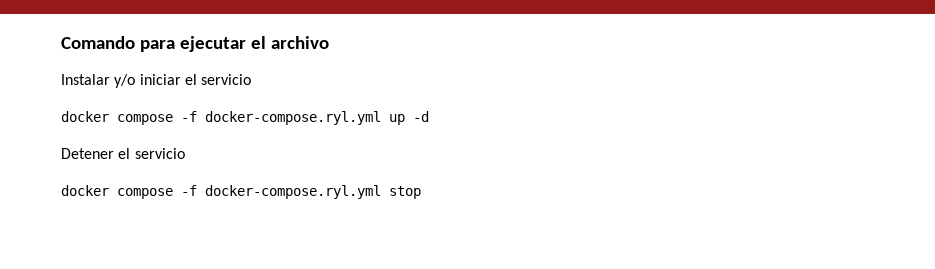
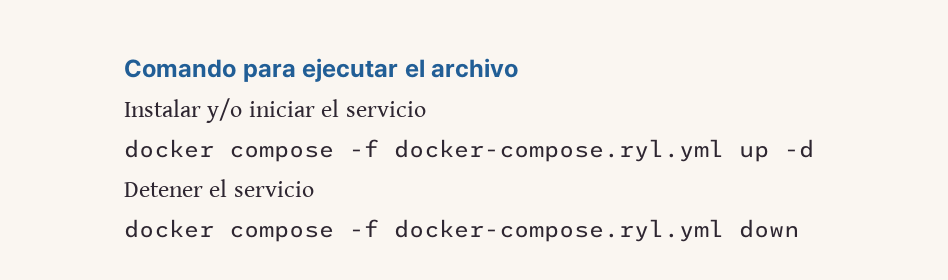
- docker compose -f docker-compose.ryl.yml stop
+ docker compose -f docker-compose.ryl.yml down

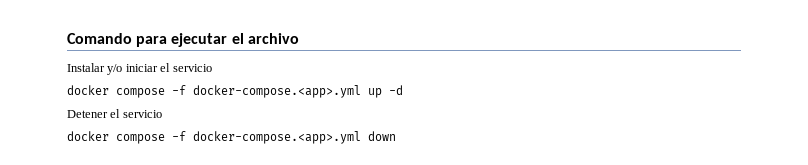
- docker compose -f docker-compose.ryl.yml up -d
+ docker compose -f docker-compose.<app>.yml up -d
- docker compose -f docker-compose.ryl.yml down
+ docker compose -f docker-compose.<app>.yml down

